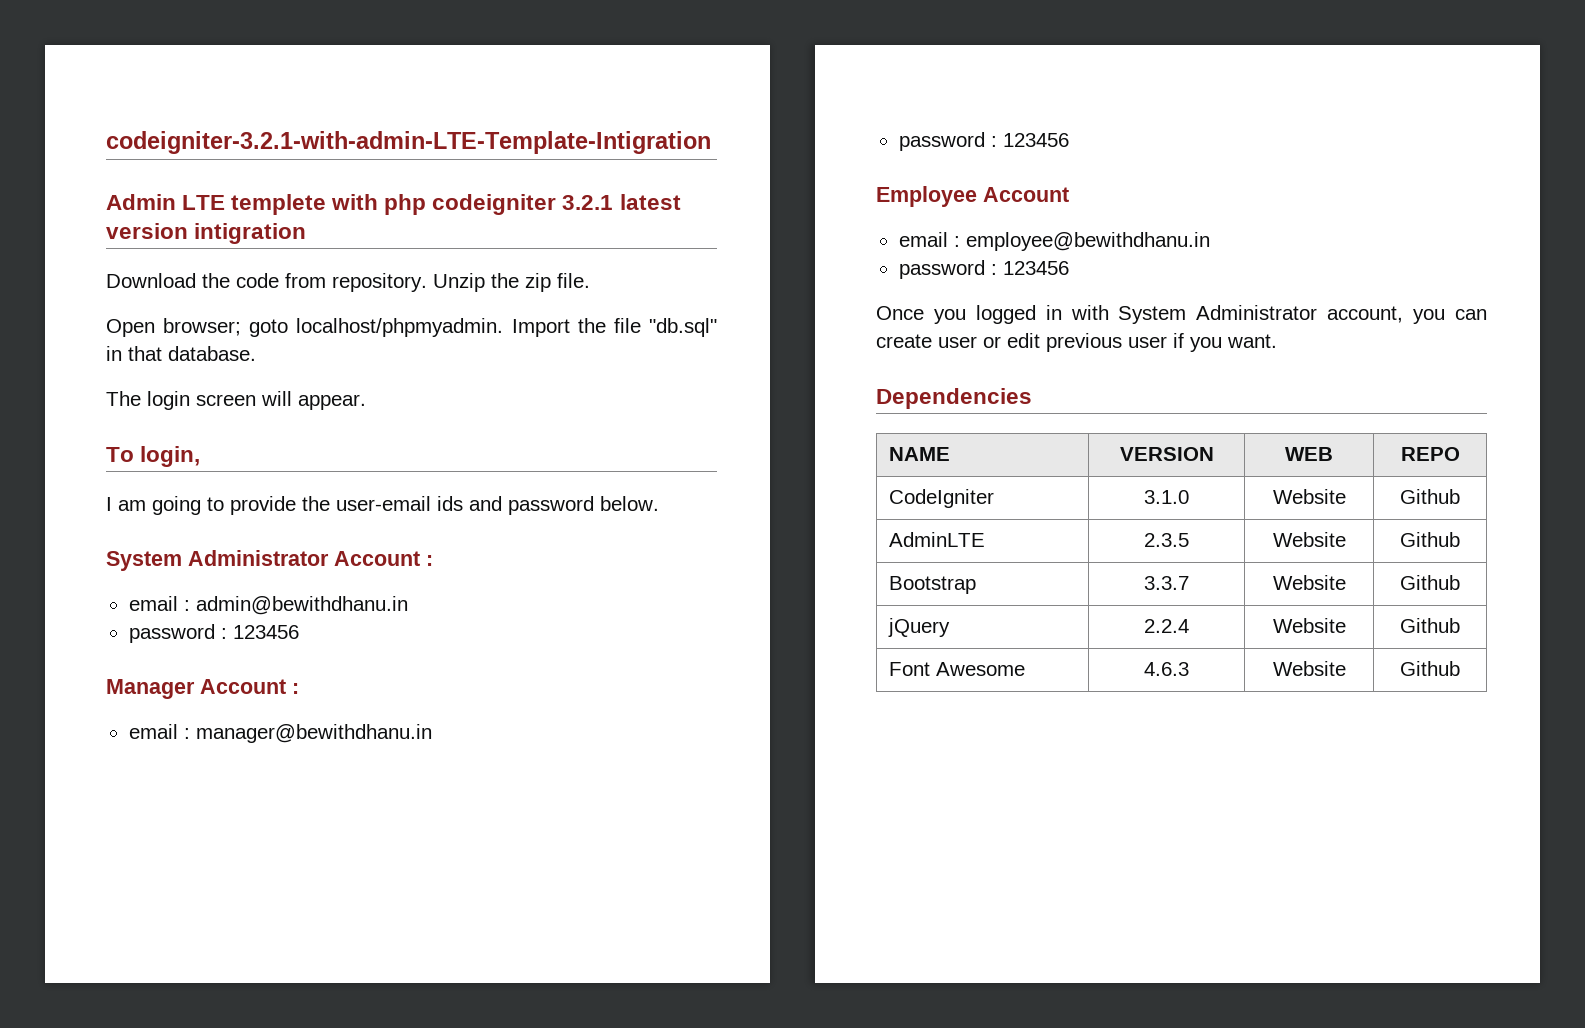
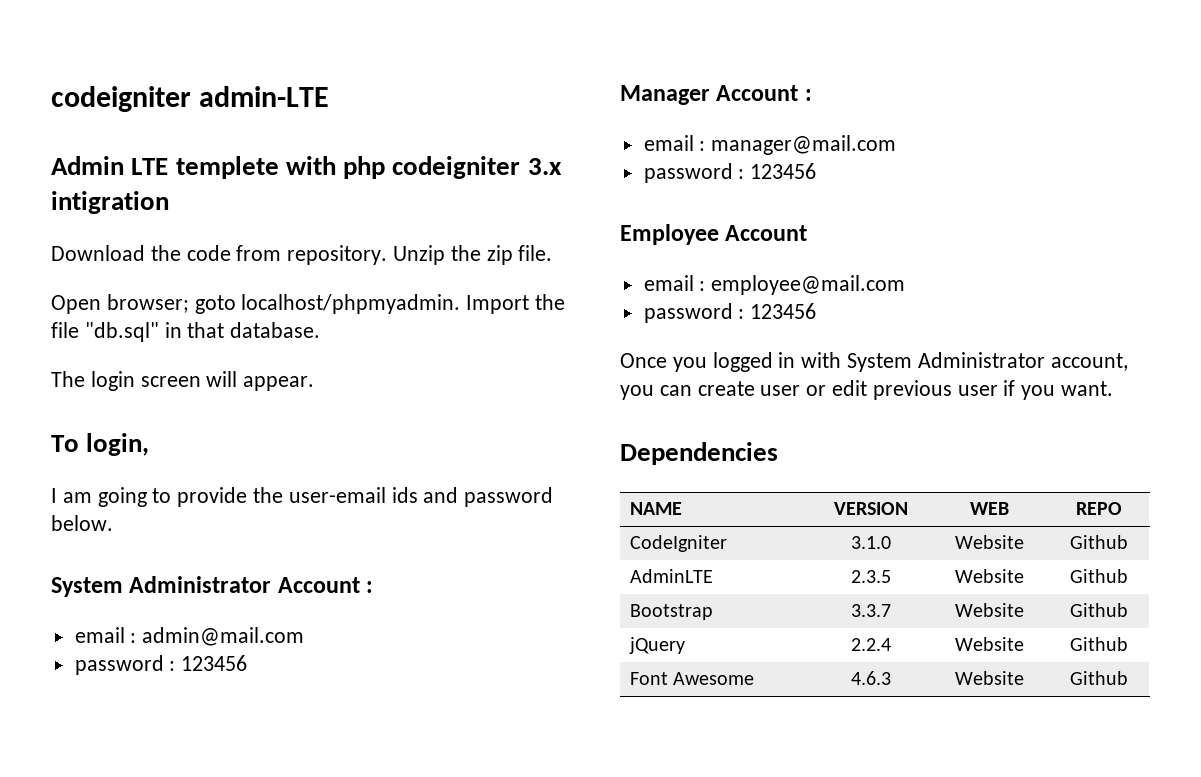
- codeigniter-3.2.1-with-admin-LTE-Template-Intigration
+ codeigniter admin-LTE
- Admin LTE templete with php codeigniter 3.2.1 latest version intigration
+ Admin LTE templete with php codeigniter 3.x intigration
- email : admin@bewithdhanu.in
+ email : admin@mail.com
- email : manager@bewithdhanu.in
+ email : manager@mail.com
- email : employee@bewithdhanu.in
+ email : employee@mail.com

